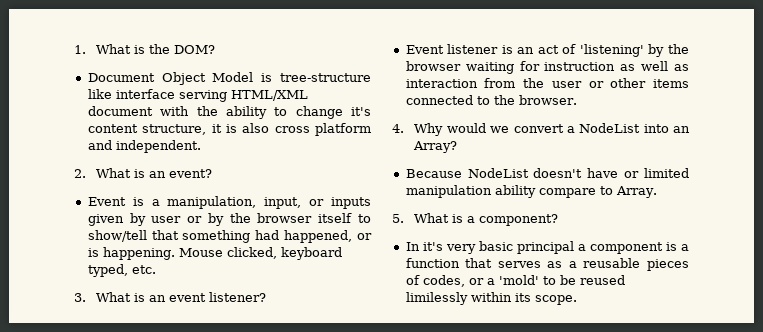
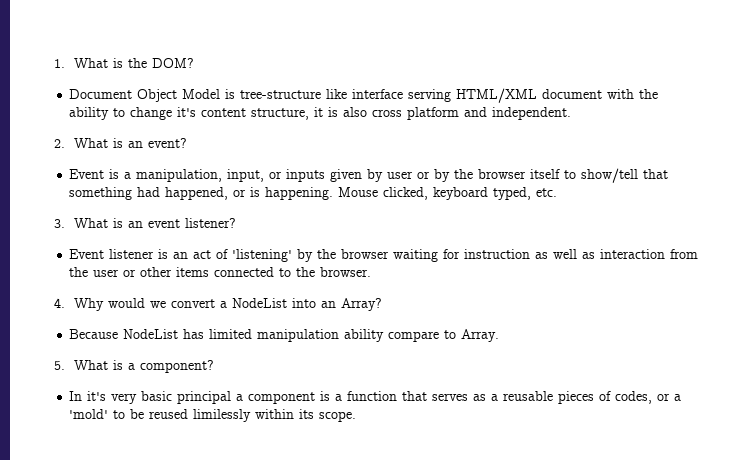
- Because NodeList doesn't have or limited manipulation ability compare to Array.
+ Because NodeList has limited manipulation ability compare to Array.

